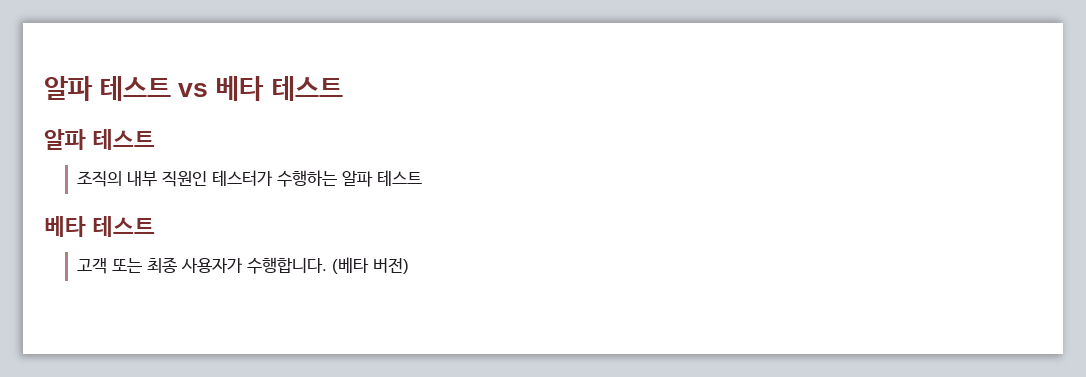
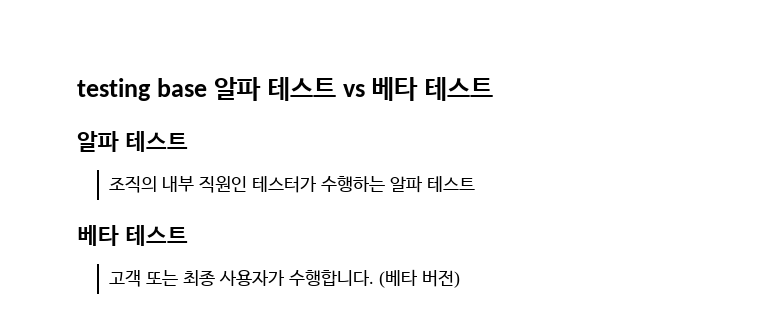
- 알파 테스트 vs 베타 테스트
+ testing base 알파 테스트 vs 베타 테스트

